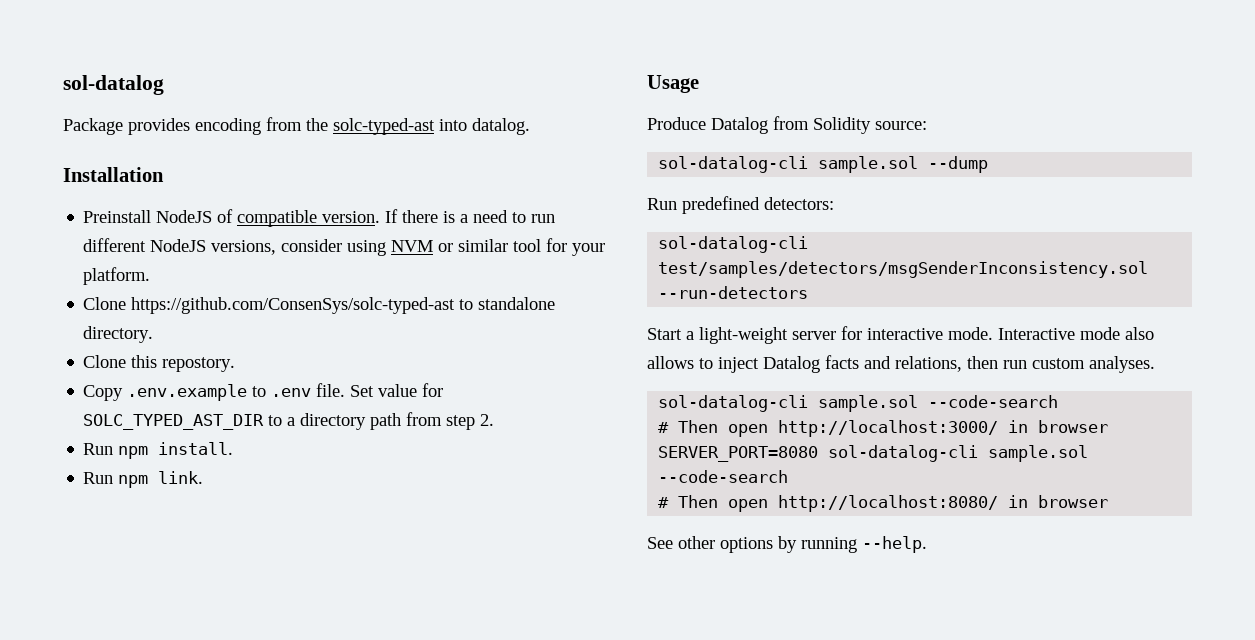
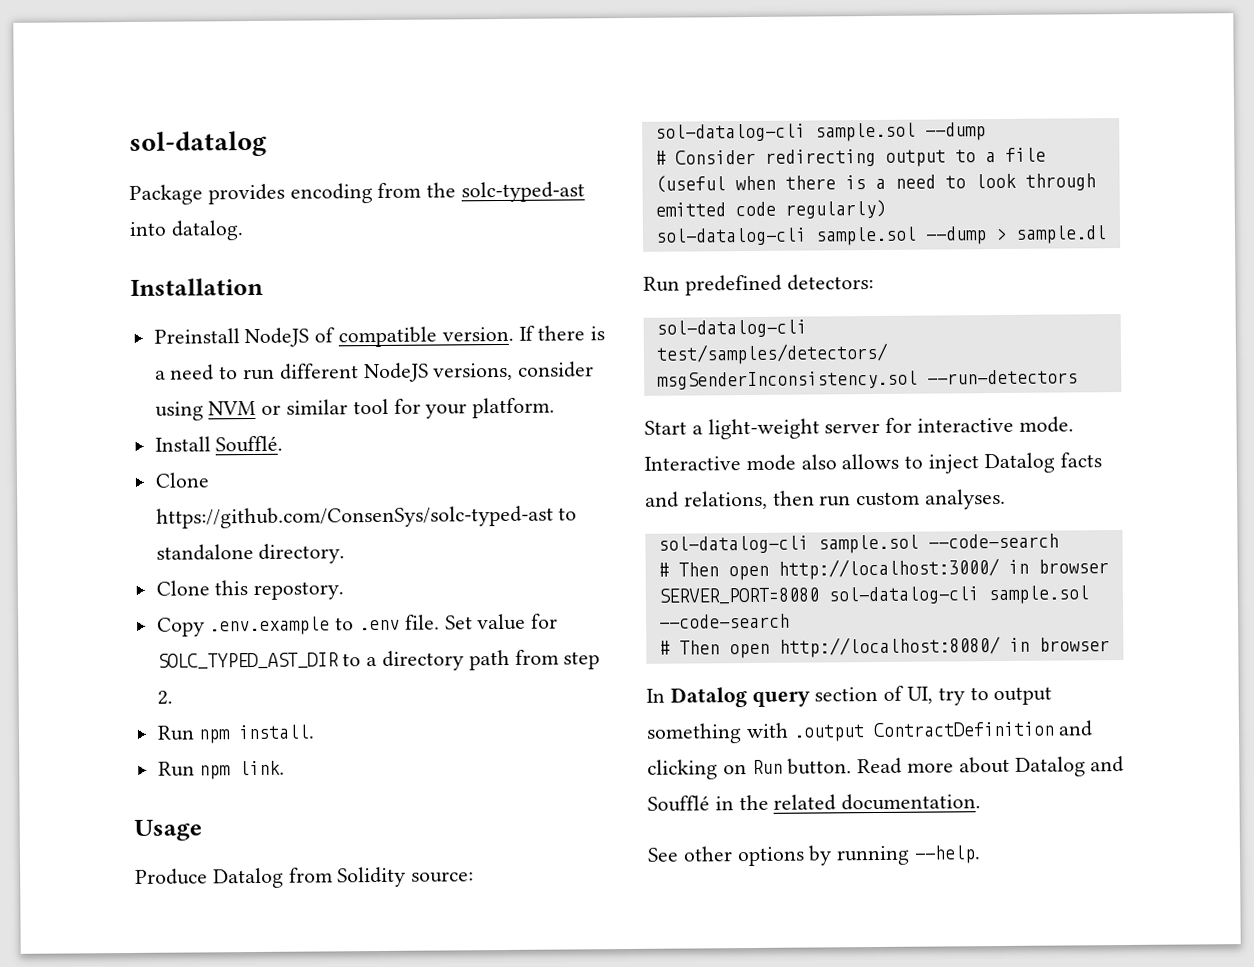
+ Install Soufflé.
+ # Consider redirecting output to a file (useful when there is a need to look through emitted code regularly)
+ sol-datalog-cli sample.sol --dump > sample.dl
+ In Datalog query section of UI, try to output something with .output ContractDefinition and clicking on Run button. Read more about Datalog and Soufflé in the related documentation.

